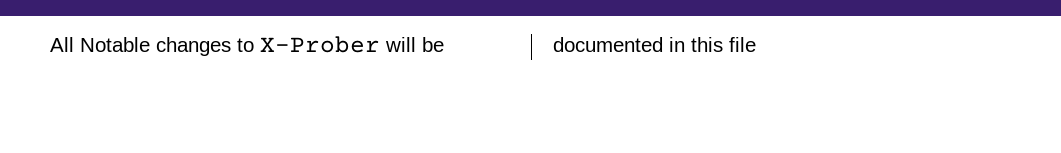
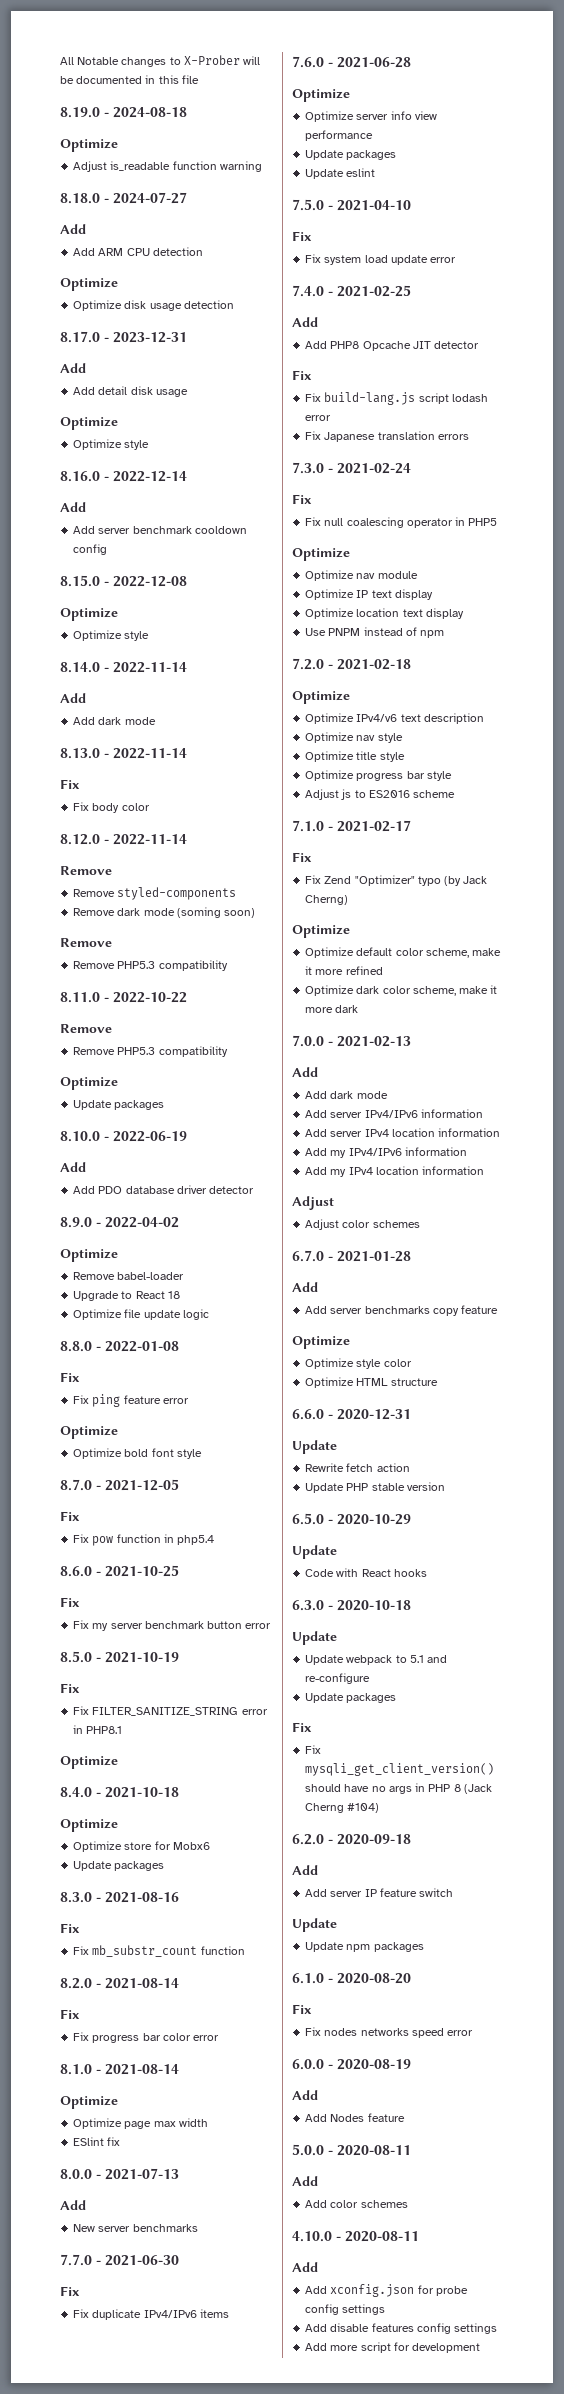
+ 8.19.0 - 2024-08-18
+ Optimize
+ Adjust is_readable function warning
+ 8.18.0 - 2024-07-27
+ Add
+ Add ARM CPU detection
+ Optimize
+ Optimize disk usage detection
+ 8.17.0 - 2023-12-31
+ Add
+ Add detail disk usage
+ Optimize
+ Optimize style
+ 8.16.0 - 2022-12-14
+ Add
+ Add server benchmark cooldown config
+ 8.15.0 - 2022-12-08
+ Optimize
+ Optimize style
+ 8.14.0 - 2022-11-14
+ Add
+ Add dark mode
+ 8.13.0 - 2022-11-14
+ Fix
+ Fix body color
+ 8.12.0 - 2022-11-14
+ Remove
+ Remove styled-components
+ Remove dark mode (soming soon)
+ Remove
+ Remove PHP5.3 compatibility
+ 8.11.0 - 2022-10-22
+ Remove
+ Remove PHP5.3 compatibility
+ Optimize
+ Update packages
+ 8.10.0 - 2022-06-19
+ Add
+ Add PDO database driver detector
+ 8.9.0 - 2022-04-02
+ Optimize
+ Remove babel-loader
+ Upgrade to React 18
+ Optimize file update logic
+ 8.8.0 - 2022-01-08
+ Fix
+ Fix ping feature error
+ Optimize
+ Optimize bold font style
+ 8.7.0 - 2021-12-05
+ Fix
+ Fix pow function in php5.4
+ 8.6.0 - 2021-10-25
+ Fix
+ Fix my server benchmark button error
+ 8.5.0 - 2021-10-19
+ Fix
+ Fix FILTER_SANITIZE_STRING error in PHP8.1
+ Optimize
+ 8.4.0 - 2021-10-18
+ Optimize
+ Optimize store for Mobx6
+ Update packages
+ 8.3.0 - 2021-08-16
+ Fix
+ Fix mb_substr_count function
+ 8.2.0 - 2021-08-14
+ Fix
+ Fix progress bar color error
+ 8.1.0 - 2021-08-14
+ Optimize
+ Optimize page max width
+ ESlint fix
+ 8.0.0 - 2021-07-13
+ Add
+ New server benchmarks
+ 7.7.0 - 2021-06-30
+ Fix
+ Fix duplicate IPv4/IPv6 items
+ 7.6.0 - 2021-06-28
+ Optimize
+ Optimize server info view performance
+ Update packages
+ Update eslint
+ 7.5.0 - 2021-04-10
+ Fix
+ Fix system load update error
+ 7.4.0 - 2021-02-25
+ Add
+ Add PHP8 Opcache JIT detector
+ Fix
+ Fix build-lang.js script lodash error
+ Fix Japanese translation errors
+ 7.3.0 - 2021-02-24
+ Fix
+ Fix null coalescing operator in PHP5
+ Optimize
+ Optimize nav module
+ Optimize IP text display
+ Optimize location text display
+ Use PNPM instead of npm
+ 7.2.0 - 2021-02-18
+ Optimize
+ Optimize IPv4/v6 text description
+ Optimize nav style
+ Optimize title style
+ Optimize progress bar style
+ Adjust js to ES2016 scheme
+ 7.1.0 - 2021-02-17
+ Fix
+ Fix Zend "Optimizer" typo (by Jack Cherng)
+ Optimize
+ Optimize default color scheme, make it more refined
+ Optimize dark color scheme, make it more dark
+ 7.0.0 - 2021-02-13
+ Add
+ Add dark mode
+ Add server IPv4/IPv6 information
+ Add server IPv4 location information
+ Add my IPv4/IPv6 information
+ Add my IPv4 location information
+ Adjust
+ Adjust color schemes
+ 6.7.0 - 2021-01-28
+ Add
+ Add server benchmarks copy feature
+ Optimize
+ Optimize style color
+ Optimize HTML structure
+ 6.6.0 - 2020-12-31
+ Update
+ Rewrite fetch action
+ Update PHP stable version
+ 6.5.0 - 2020-10-29
+ Update
+ Code with React hooks
+ 6.3.0 - 2020-10-18
+ Update
+ Update webpack to 5.1 and re-configure
+ Update packages
+ Fix
+ Fix mysqli_get_client_version() should have no args in PHP 8 (Jack Cherng #104)
+ 6.2.0 - 2020-09-18
+ Add
+ Add server IP feature switch
+ Update
+ Update npm packages
+ 6.1.0 - 2020-08-20
+ Fix
+ Fix nodes networks speed error
+ 6.0.0 - 2020-08-19
+ Add
+ Add Nodes feature
+ 5.0.0 - 2020-08-11
+ Add
+ Add color schemes
+ 4.10.0 - 2020-08-11
+ Add
+ Add xconfig.json for probe config settings
+ Add disable features config settings
+ Add more script for development

